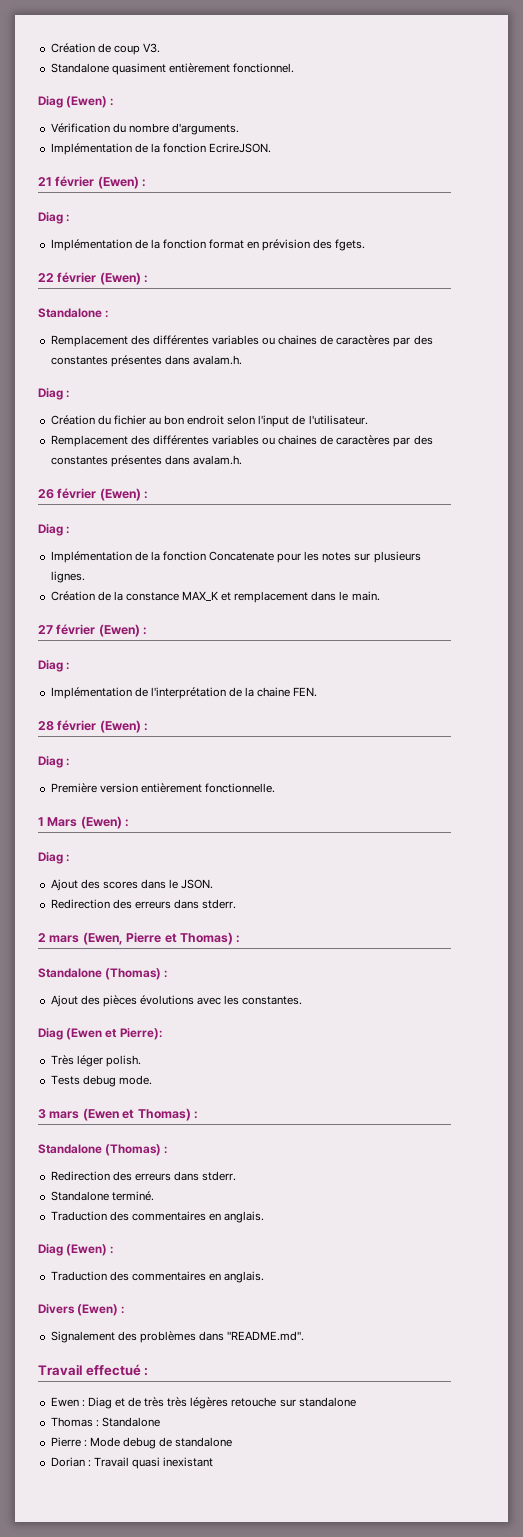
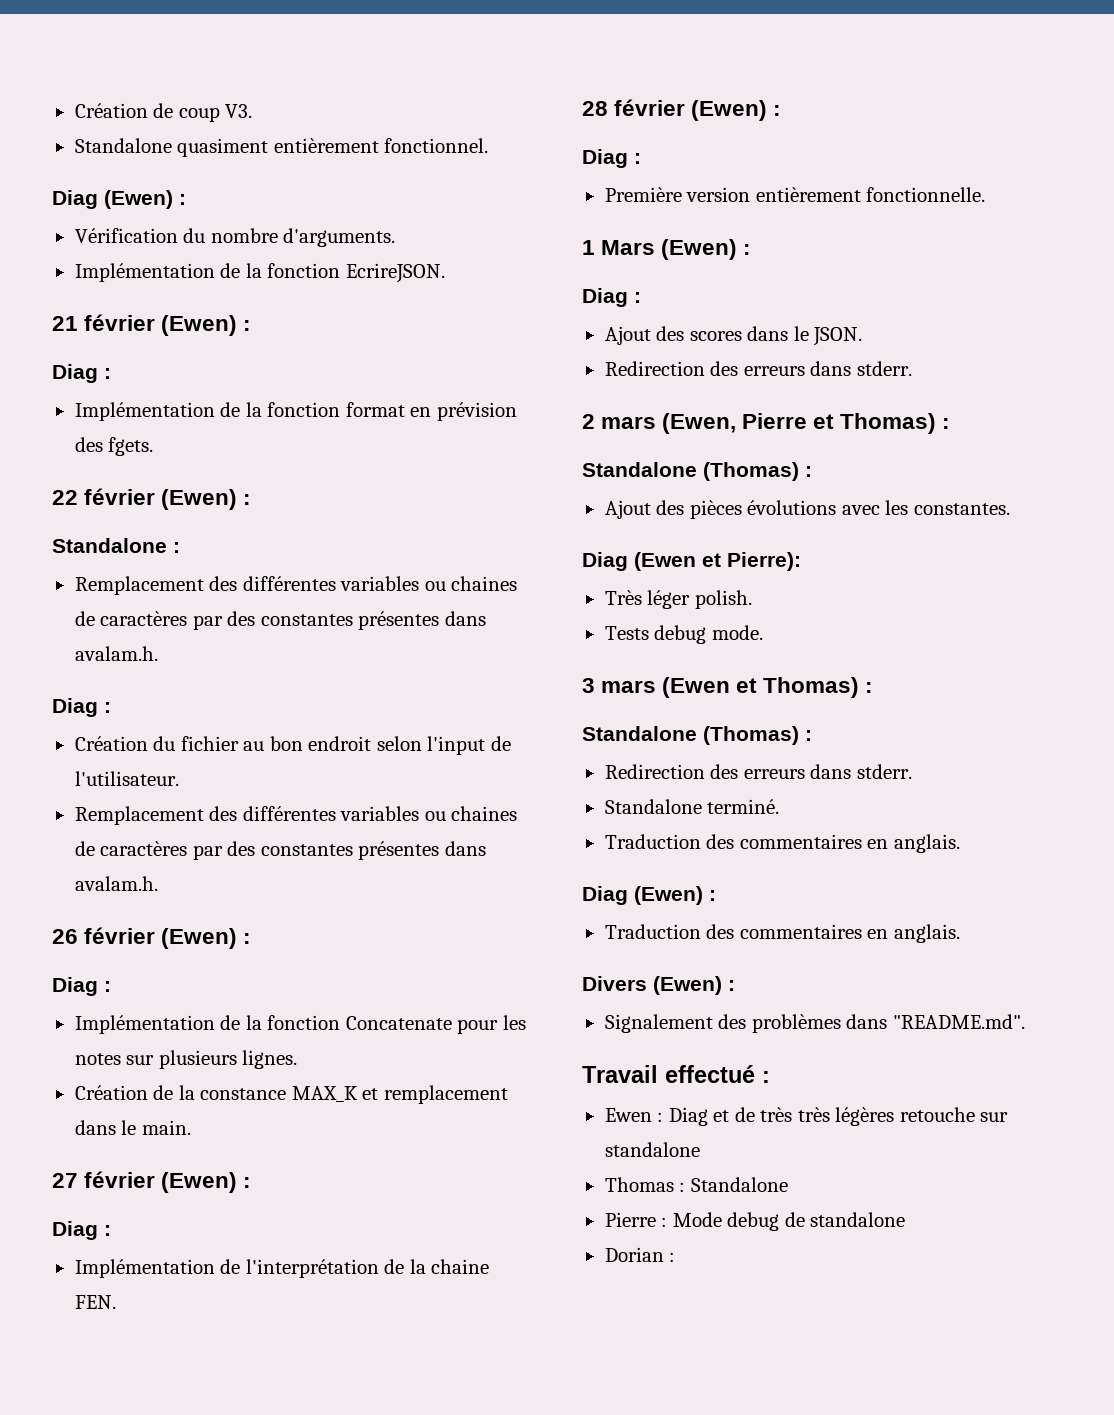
- Dorian : Travail quasi inexistant
+ Dorian :

